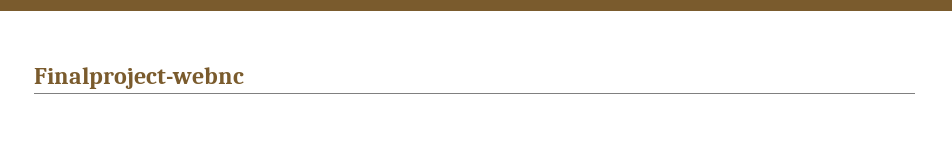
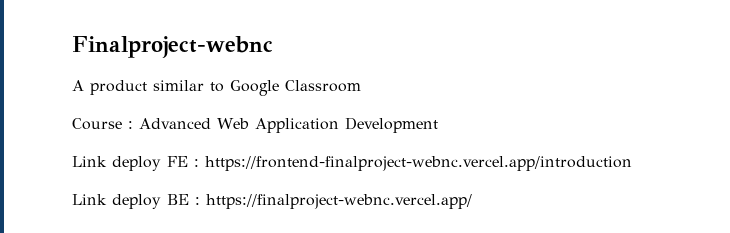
+ A product similar to Google Classroom
+ Course : Advanced Web Application Development
+ Link deploy FE : https://frontend-finalproject-webnc.vercel.app/introduction
+ Link deploy BE : https://finalproject-webnc.vercel.app/

